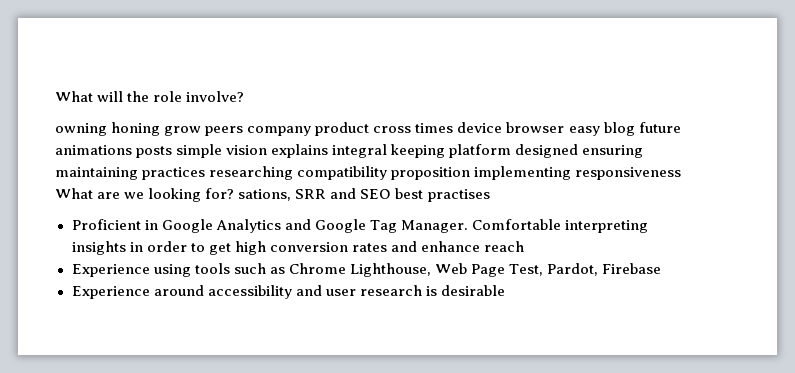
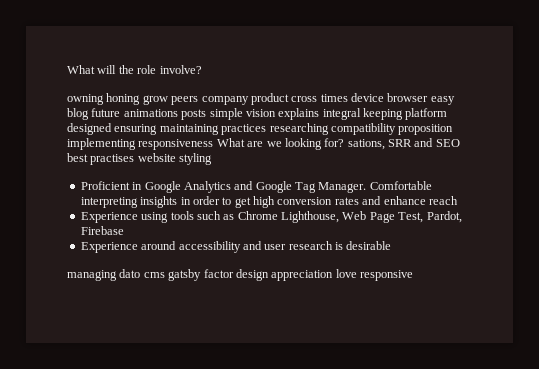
- owning honing grow peers company product cross times device browser easy blog future animations posts simple vision explains integral keeping platform designed ensuring maintaining practices researching compatibility proposition implementing responsiveness What are we looking for? sations, SRR and SEO best practises
+ owning honing grow peers company product cross times device browser easy blog future animations posts simple vision explains integral keeping platform designed ensuring maintaining practices researching compatibility proposition implementing responsiveness What are we looking for? sations, SRR and SEO best practises website styling
+ managing dato cms gatsby factor design appreciation love responsive

